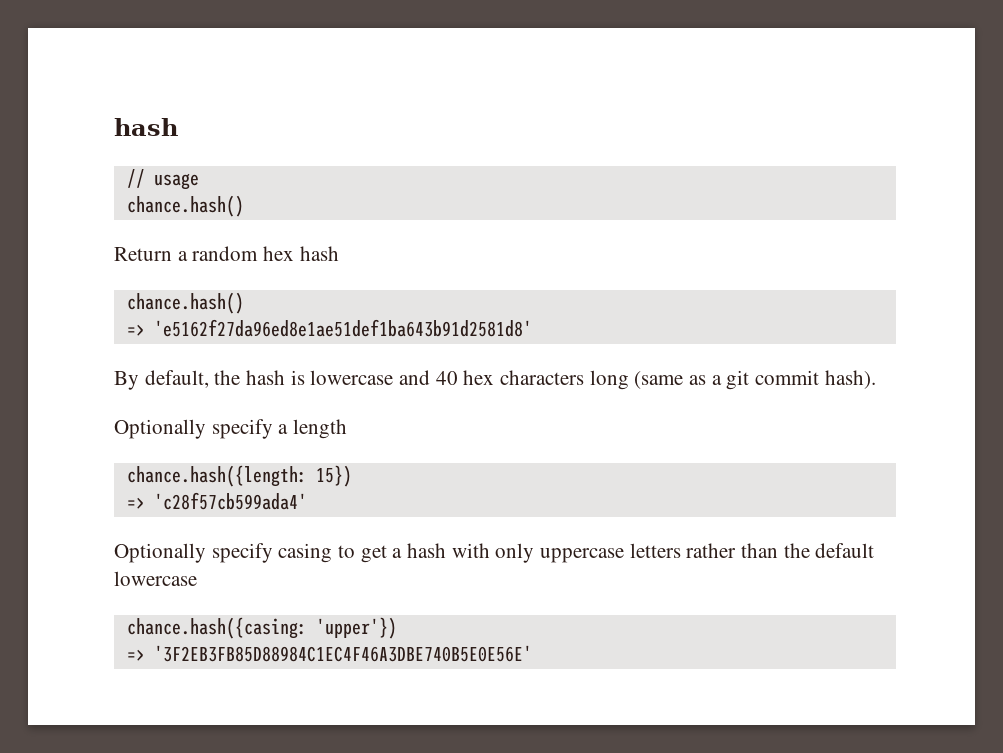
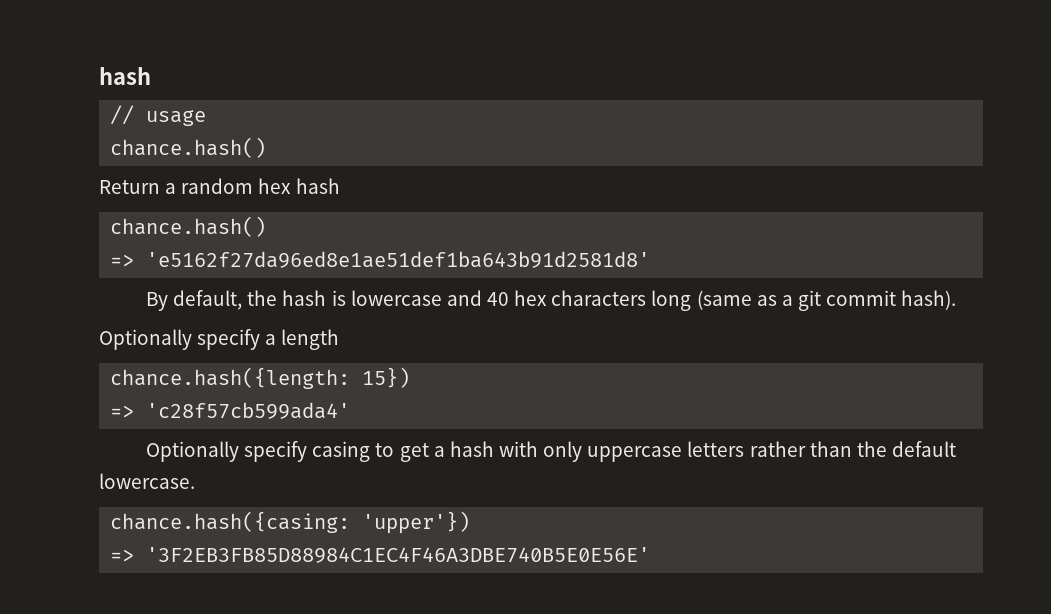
- Optionally specify casing to get a hash with only uppercase letters rather than the default lowercase
+ Optionally specify casing to get a hash with only uppercase letters rather than the default lowercase.

